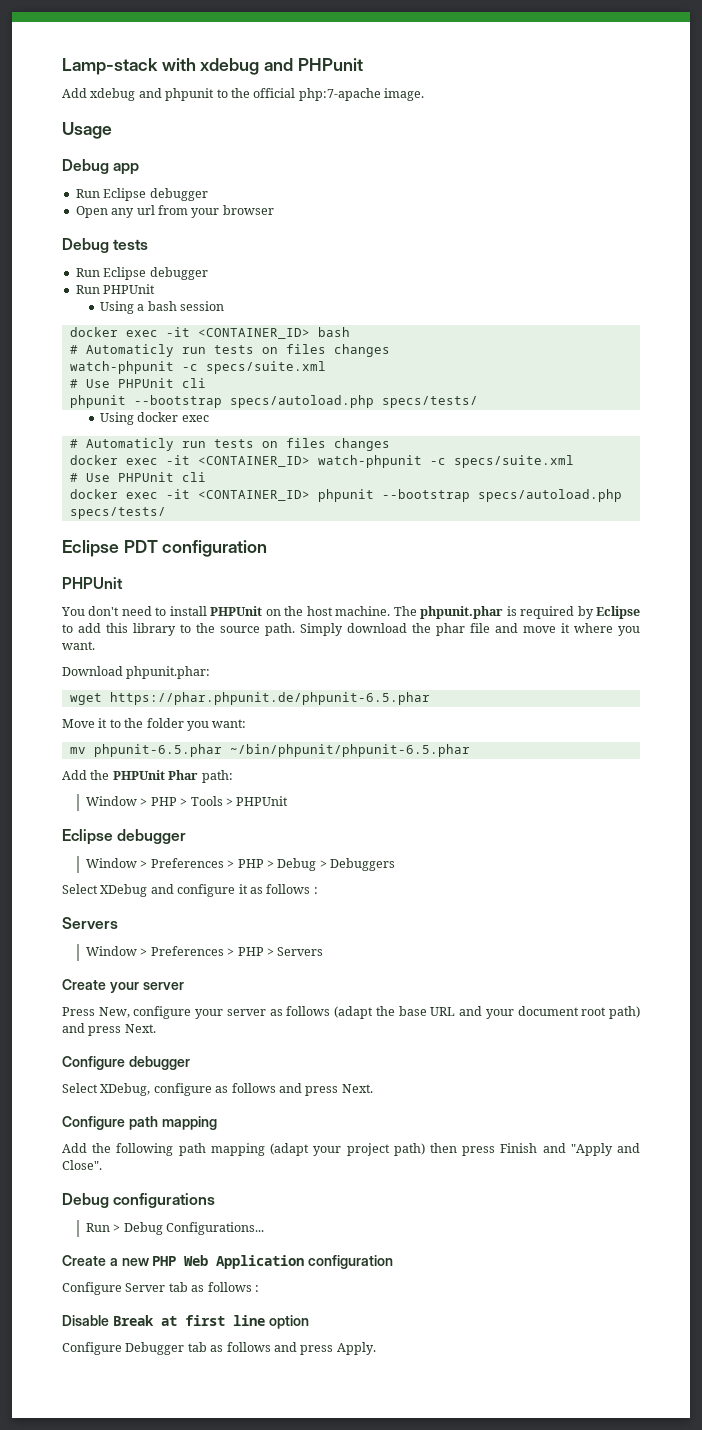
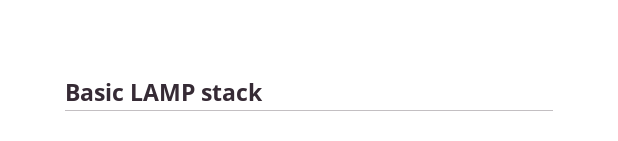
- Lamp-stack with xdebug and PHPunit
- Add xdebug and phpunit to the official php:7-apache image.
- Usage
- Debug app
- Run Eclipse debugger
- Open any url from your browser
- Debug tests
- Run Eclipse debugger
- Run PHPUnit
- Using a bash session
- docker exec -it <CONTAINER_ID> bash
- # Automaticly run tests on files changes
- watch-phpunit -c specs/suite.xml
- # Use PHPUnit cli
- phpunit --bootstrap specs/autoload.php specs/tests/
- Using docker exec
- # Automaticly run tests on files changes
- docker exec -it <CONTAINER_ID> watch-phpunit -c specs/suite.xml
- # Use PHPUnit cli
- docker exec -it <CONTAINER_ID> phpunit --bootstrap specs/autoload.php specs/tests/
- Eclipse PDT configuration
- PHPUnit
- You don't need to install PHPUnit on the host machine. The phpunit.phar is required by Eclipse to add this library to the source path. Simply download the phar file and move it where you want.
- Download phpunit.phar:
- wget https://phar.phpunit.de/phpunit-6.5.phar
- Move it to the folder you want:
- mv phpunit-6.5.phar ~/bin/phpunit/phpunit-6.5.phar
- Add the PHPUnit Phar path:
- Window > PHP > Tools > PHPUnit
- Eclipse debugger
- Window > Preferences > PHP > Debug > Debuggers
- Select XDebug and configure it as follows :
- Servers
- Window > Preferences > PHP > Servers
- Create your server
- Press New, configure your server as follows (adapt the base URL and your document root path) and press Next.
- Configure debugger
- Select XDebug, configure as follows and press Next.
- Configure path mapping
- Add the following path mapping (adapt your project path) then press Finish and "Apply and Close".
- Debug configurations
- Run > Debug Configurations...
- Create a new PHP Web Application configuration
- Configure Server tab as follows :
- Disable Break at first line option
- Configure Debugger tab as follows and press Apply.
+ Basic LAMP stack

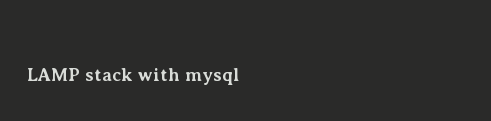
- Basic LAMP stack
+ LAMP stack with mysql

